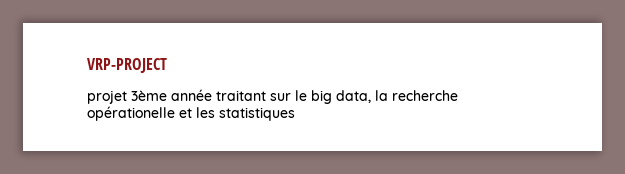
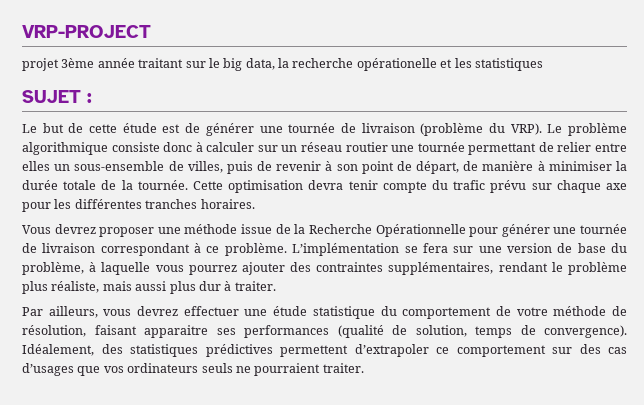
+ SUJET :
+ Le but de cette étude est de générer une tournée de livraison (problème du VRP). Le problème algorithmique consiste donc à calculer sur un réseau routier une tournée permettant de relier entre elles un sous-ensemble de villes, puis de revenir à son point de départ, de manière à minimiser la durée totale de la tournée. Cette optimisation devra tenir compte du trafic prévu sur chaque axe pour les différentes tranches horaires.
+ Vous devrez proposer une méthode issue de la Recherche Opérationnelle pour générer une tournée de livraison correspondant à ce problème. L’implémentation se fera sur une version de base du problème, à laquelle vous pourrez ajouter des contraintes supplémentaires, rendant le problème plus réaliste, mais aussi plus dur à traiter.
+ Par ailleurs, vous devrez effectuer une étude statistique du comportement de votre méthode de résolution, faisant apparaitre ses performances (qualité de solution, temps de convergence). Idéalement, des statistiques prédictives permettent d’extrapoler ce comportement sur des cas d’usages que vos ordinateurs seuls ne pourraient traiter.

